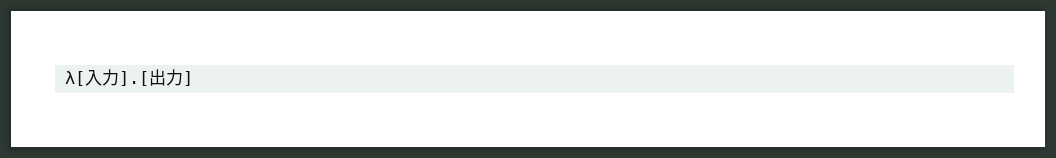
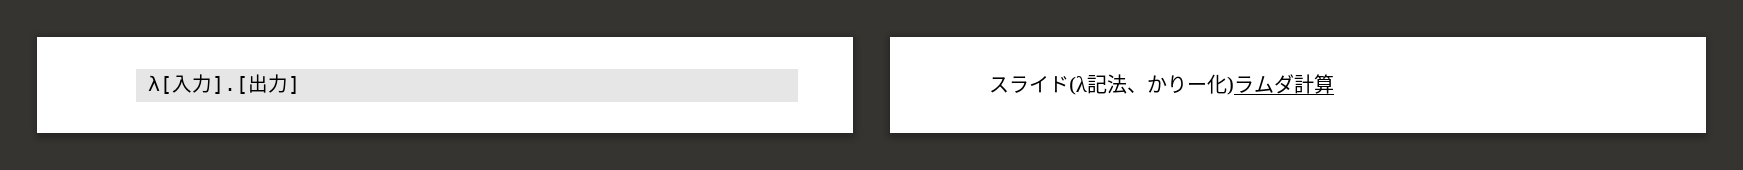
+ スライド(λ記法、かりー化)ラムダ計算

